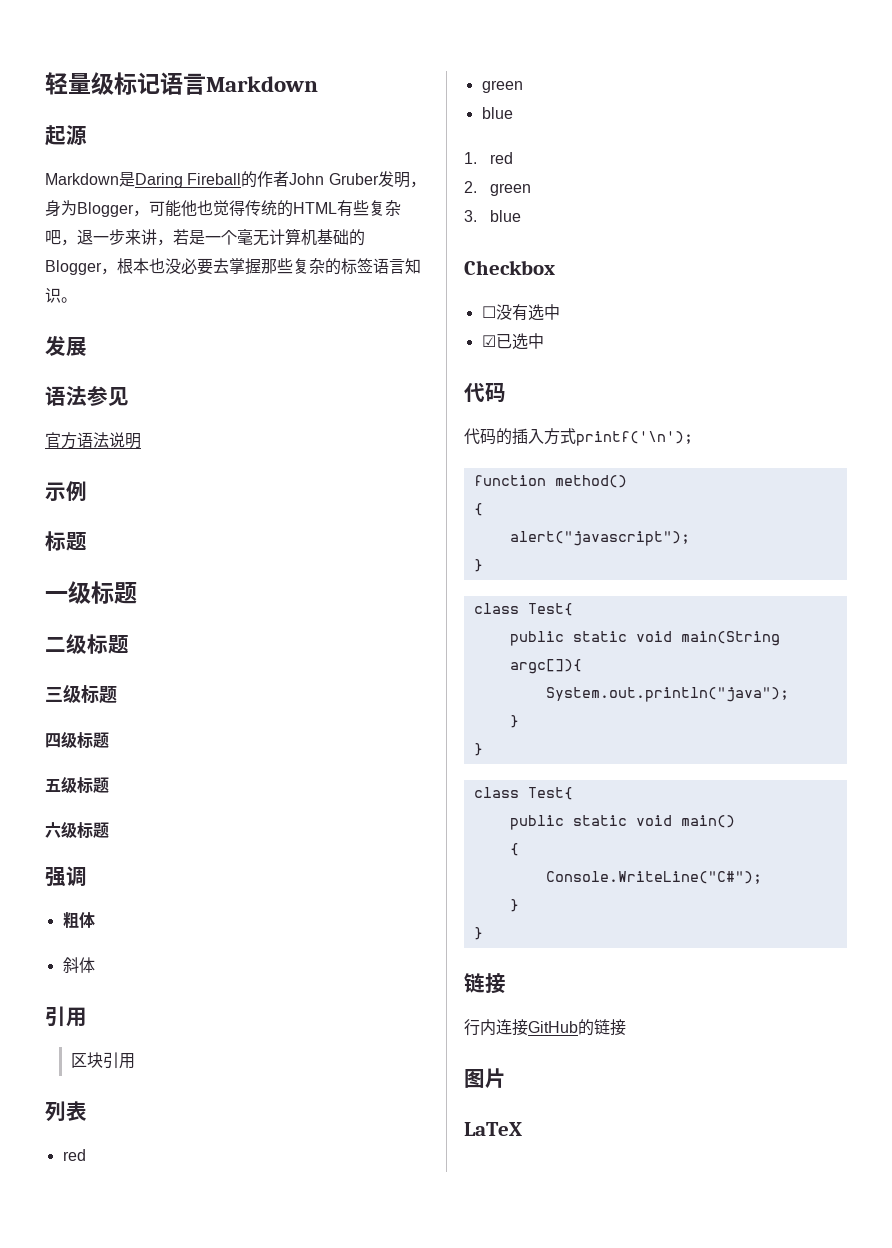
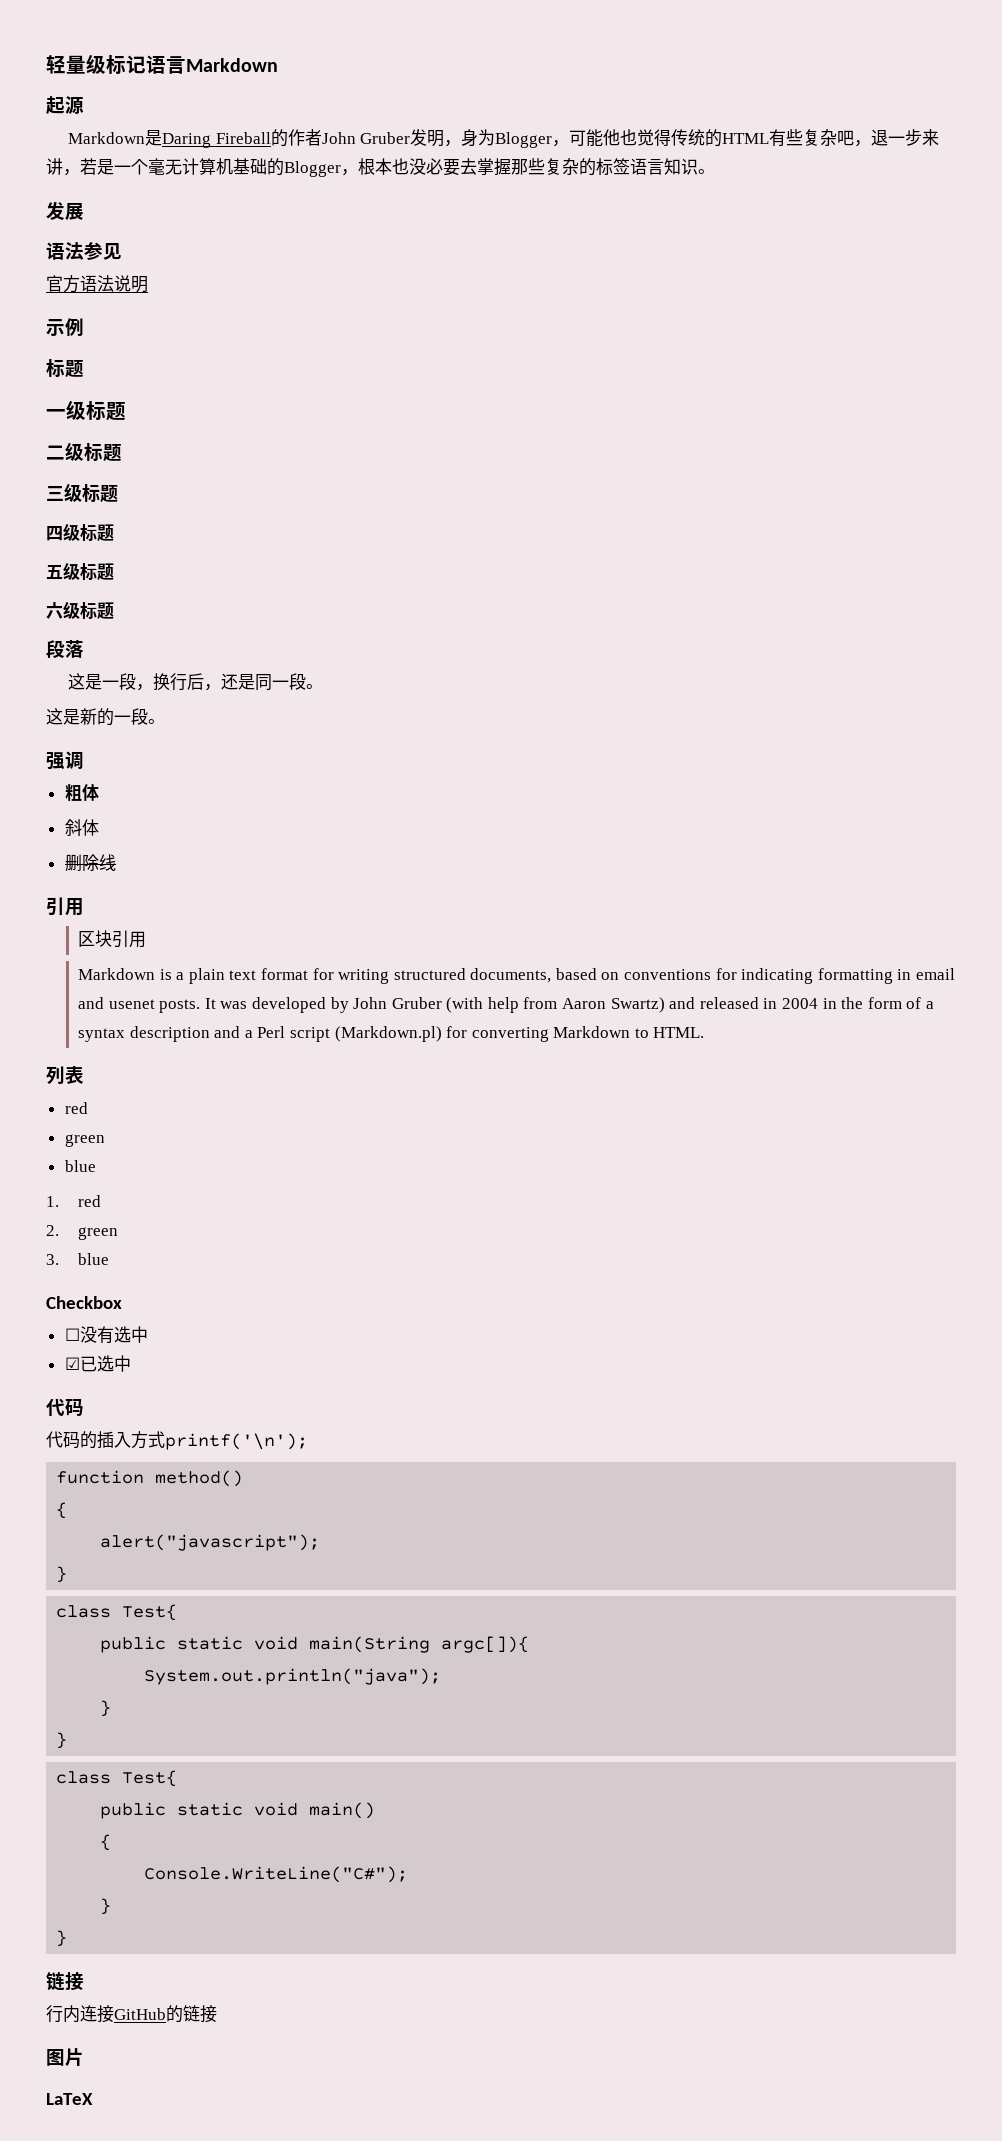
+ 段落
+ 这是一段，换行后，还是同一段。
+ 这是新的一段。
+ 删除线
+ Markdown is a plain text format for writing structured documents, based on conventions for indicating formatting in email and usenet posts. It was developed by John Gruber (with help from Aaron Swartz) and released in 2004 in the form of a syntax description and a Perl script (Markdown.pl) for converting Markdown to HTML.

